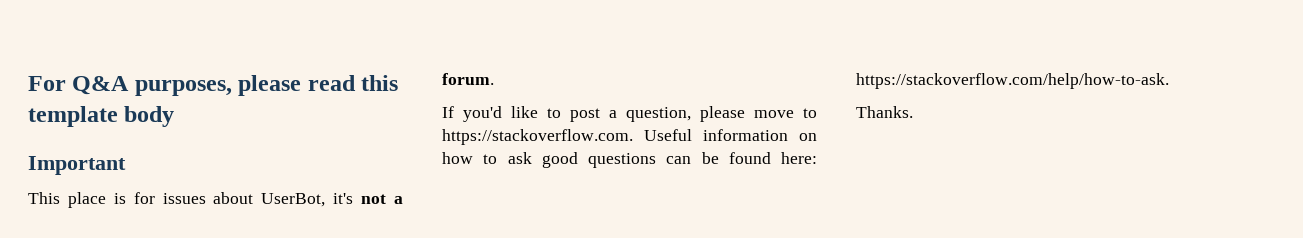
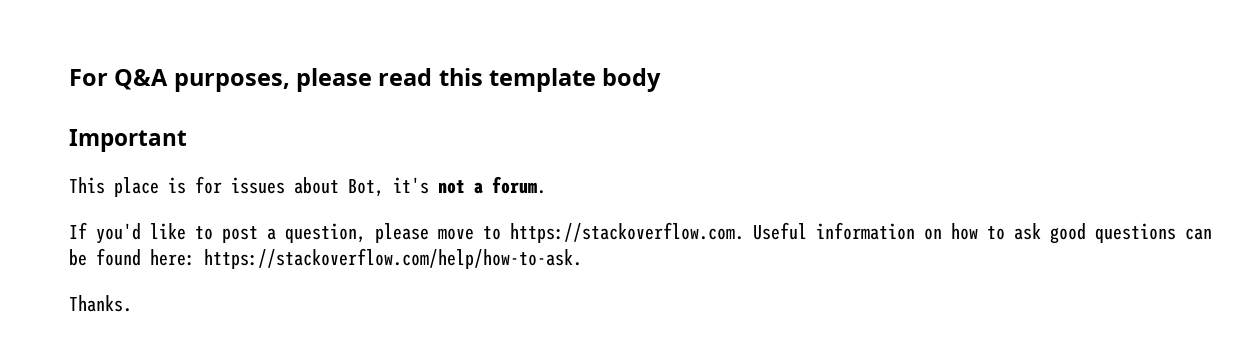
- This place is for issues about UserBot, it's not a forum.
+ This place is for issues about Bot, it's not a forum.

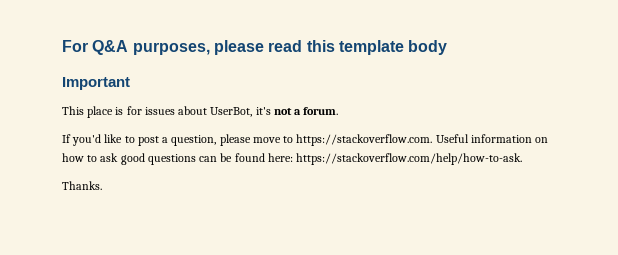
- This place is for issues about Bot, it's not a forum.
+ This place is for issues about UserBot, it's not a forum.

